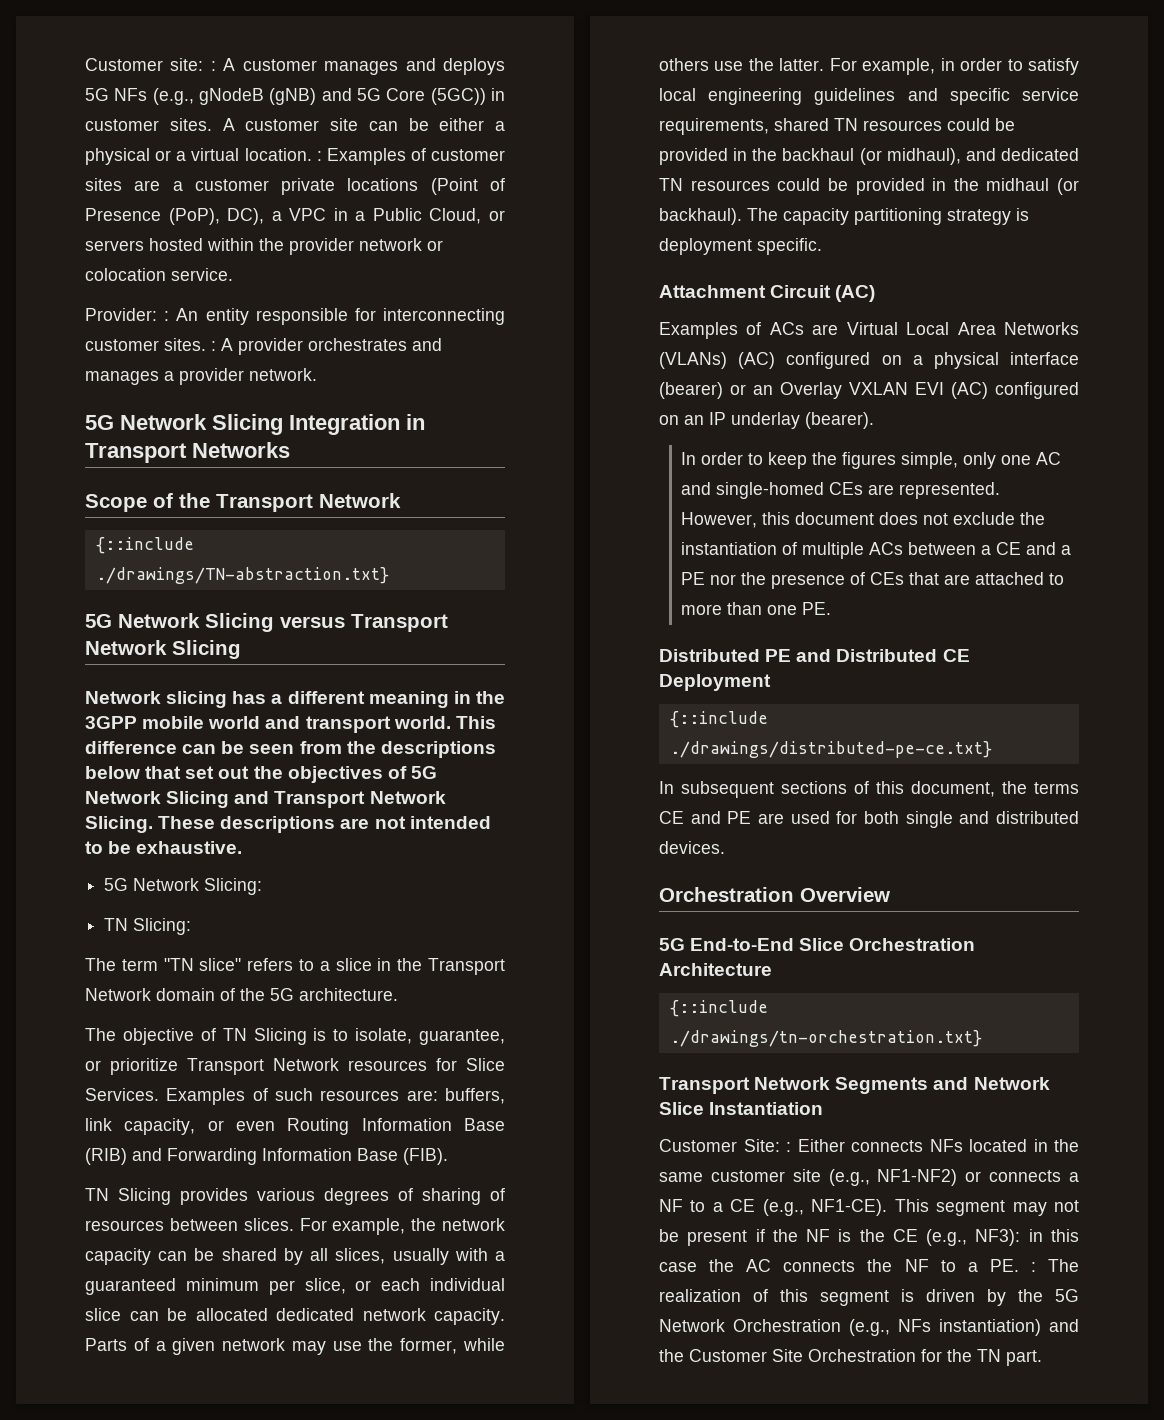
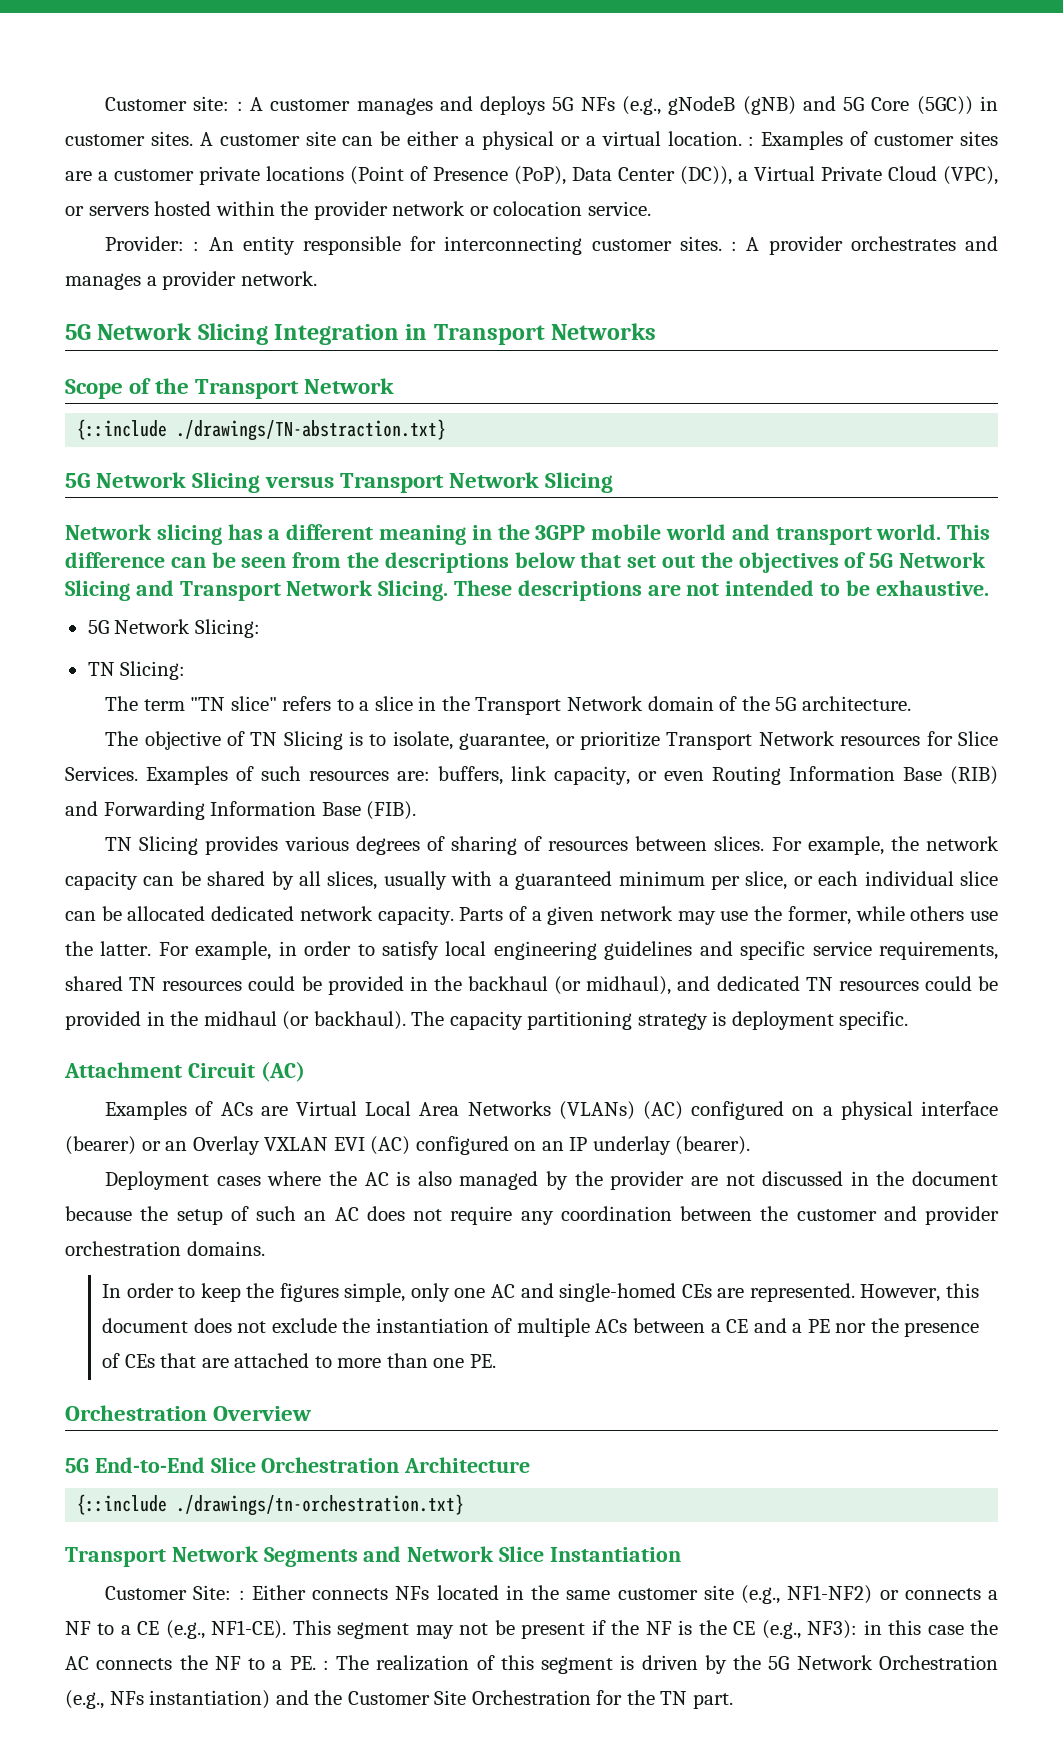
- A customer site can be either a physical or a virtual location. : Examples of customer sites are a customer private locations (Point of Presence (PoP), DC), a VPC in a Public Cloud, or servers hosted within the provider network or colocation service.
+ A customer site can be either a physical or a virtual location. : Examples of customer sites are a customer private locations (Point of Presence (PoP), Data Center (DC)), a Virtual Private Cloud (VPC), or servers hosted within the provider network or colocation service.
+ Deployment cases where the AC is also managed by the provider are not discussed in the document because the setup of such an AC does not require any coordination between the customer and provider orchestration domains.
- Distributed PE and Distributed CE Deployment
- {::include ./drawings/distributed-pe-ce.txt}
- In subsequent sections of this document, the terms CE and PE are used for both single and distributed devices.

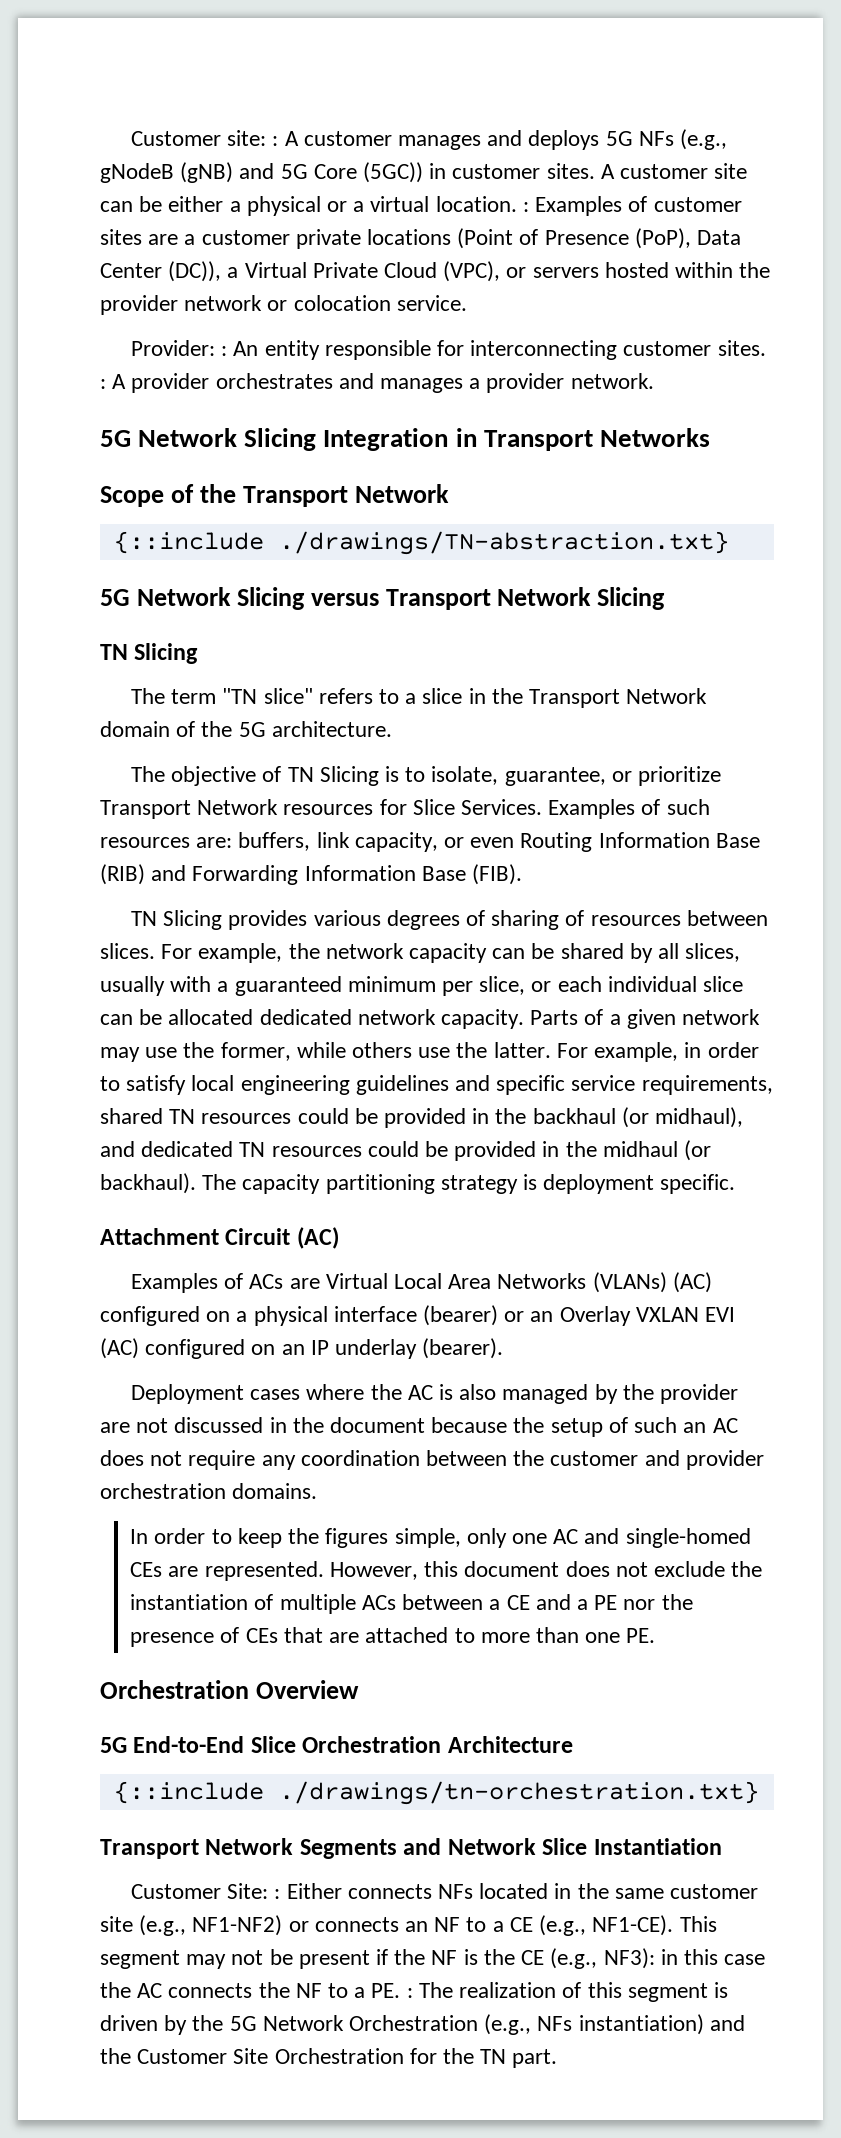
  5G Network Slicing versus Transport Network Slicing
- Network slicing has a different meaning in the 3GPP mobile world and transport world. This difference can be seen from the descriptions below that set out the objectives of 5G Network Slicing and Transport Network Slicing. These descriptions are not intended to be exhaustive.
- 5G Network Slicing:
- TN Slicing:
+ TN Slicing
- Customer Site: : Either connects NFs located in the same customer site (e.g., NF1-NF2) or connects a NF to a CE (e.g., NF1-CE).
+ Customer Site: : Either connects NFs located in the same customer site (e.g., NF1-NF2) or connects an NF to a CE (e.g., NF1-CE).

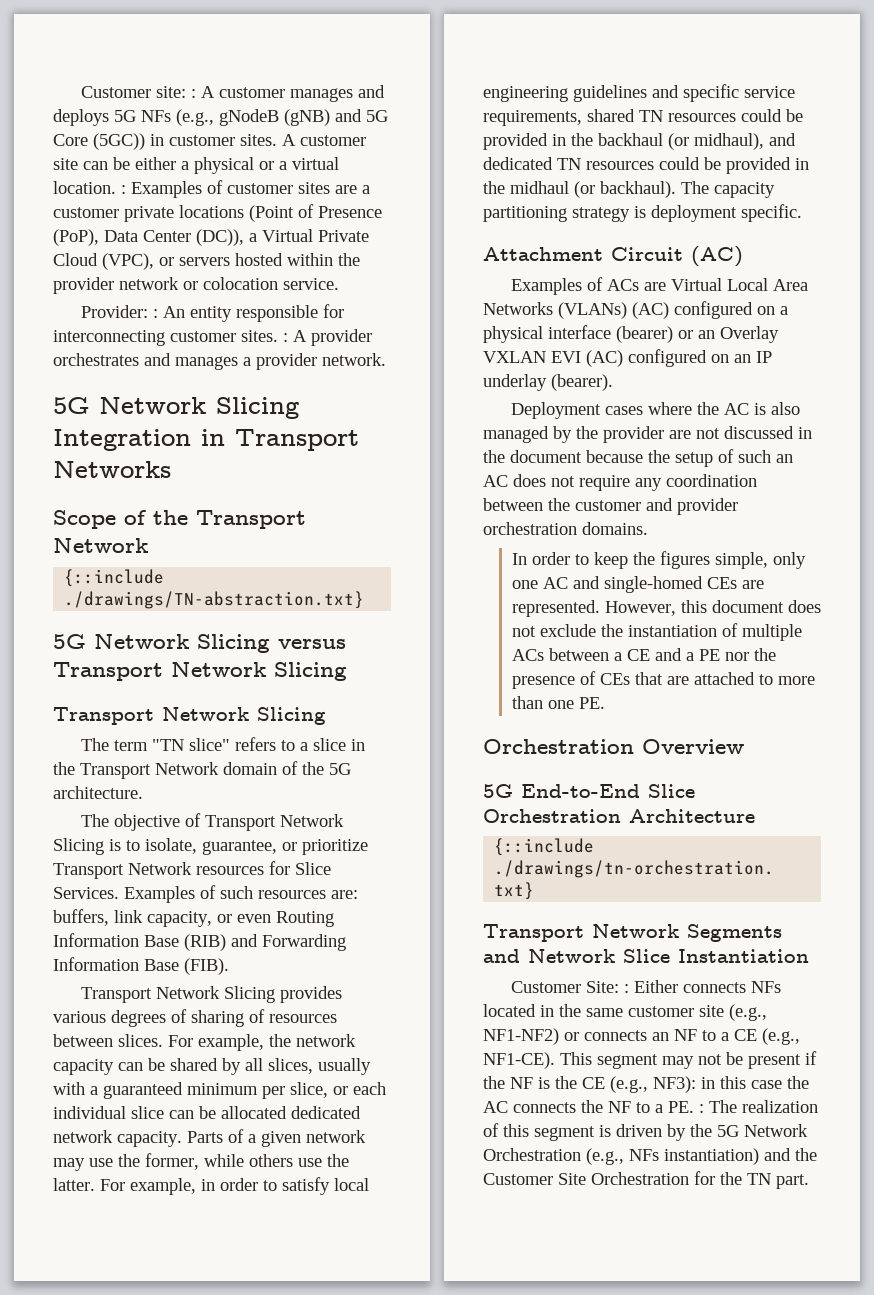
  5G Network Slicing versus Transport Network Slicing
- TN Slicing
+ Transport Network Slicing
- The objective of TN Slicing is to isolate, guarantee, or prioritize Transport Network resources for Slice Services.
+ The objective of Transport Network Slicing is to isolate, guarantee, or prioritize Transport Network resources for Slice Services.
- TN Slicing provides various degrees of sharing of resources between slices.
+ Transport Network Slicing provides various degrees of sharing of resources between slices.

